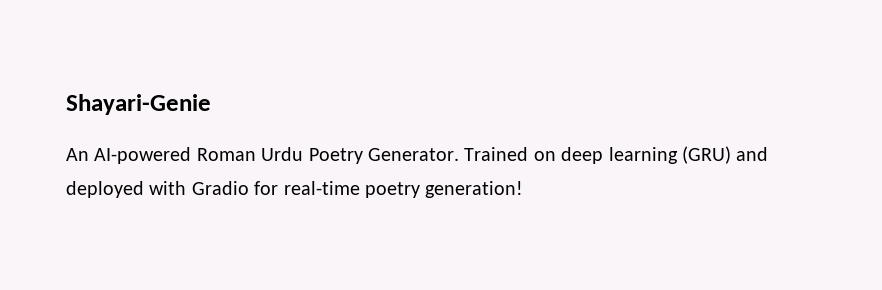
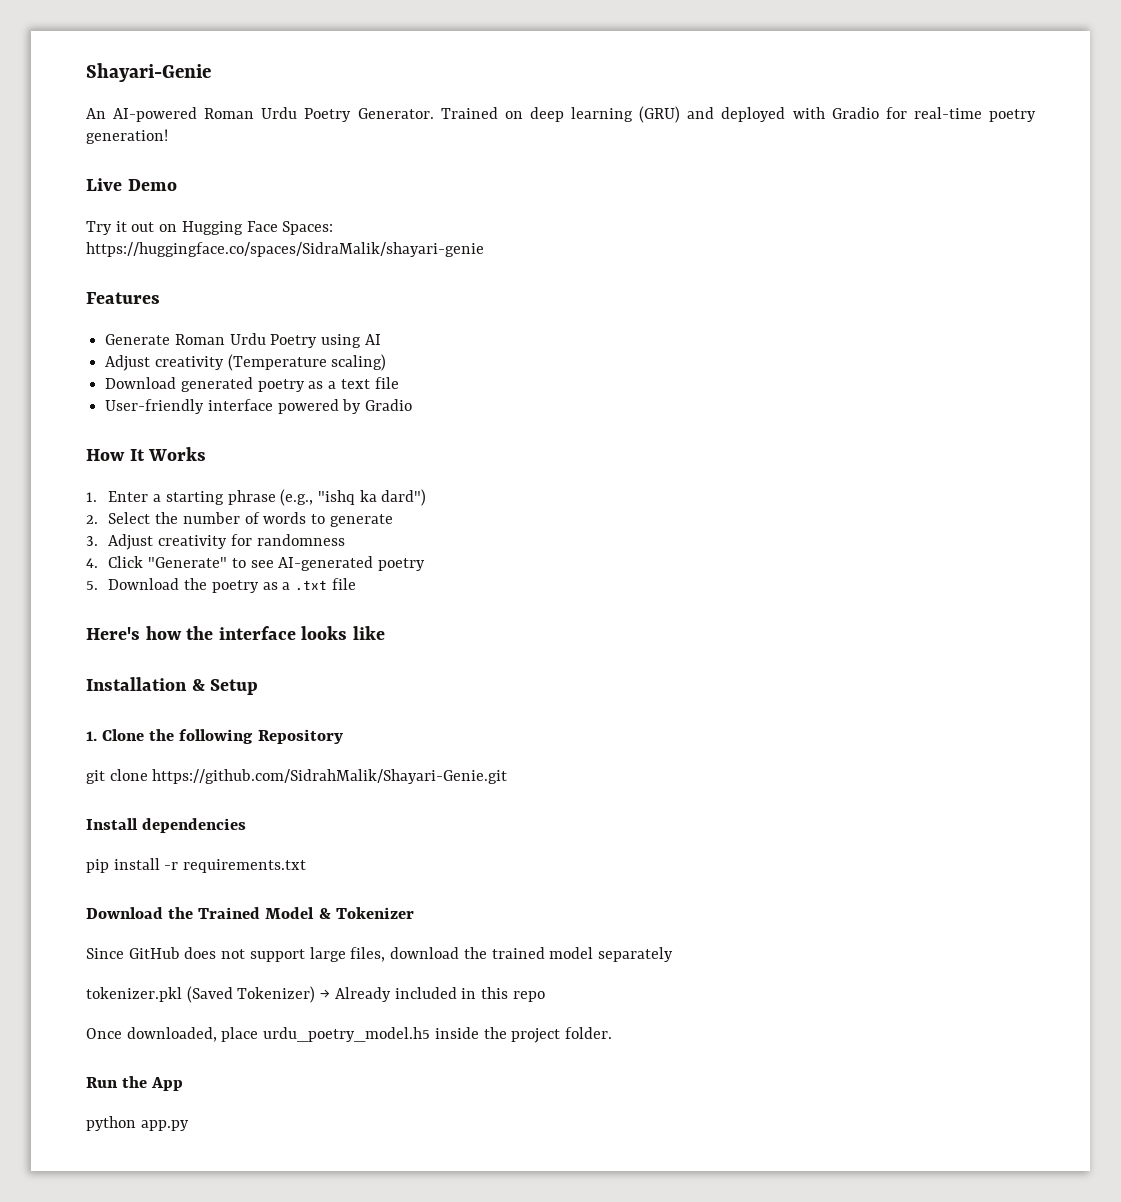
+ Live Demo
+ Try it out on Hugging Face Spaces:
+ https://huggingface.co/spaces/SidraMalik/shayari-genie
+ Features
+ Generate Roman Urdu Poetry using AI
+ Adjust creativity (Temperature scaling)
+ Download generated poetry as a text file
+ User-friendly interface powered by Gradio
+ How It Works
+ 1. Enter a starting phrase (e.g., "ishq ka dard")
+ 2. Select the number of words to generate
+ 3. Adjust creativity for randomness
+ 4. Click "Generate" to see AI-generated poetry
+ 5. Download the poetry as a .txt file
+ Here's how the interface looks like
+ Installation & Setup
+ 1. Clone the following Repository
+ git clone https://github.com/SidrahMalik/Shayari-Genie.git
+ Install dependencies
+ pip install -r requirements.txt
+ Download the Trained Model & Tokenizer
+ Since GitHub does not support large files, download the trained model separately
+ tokenizer.pkl (Saved Tokenizer) → Already included in this repo
+ Once downloaded, place urdu_poetry_model.h5 inside the project folder.
+ Run the App
+ python app.py

